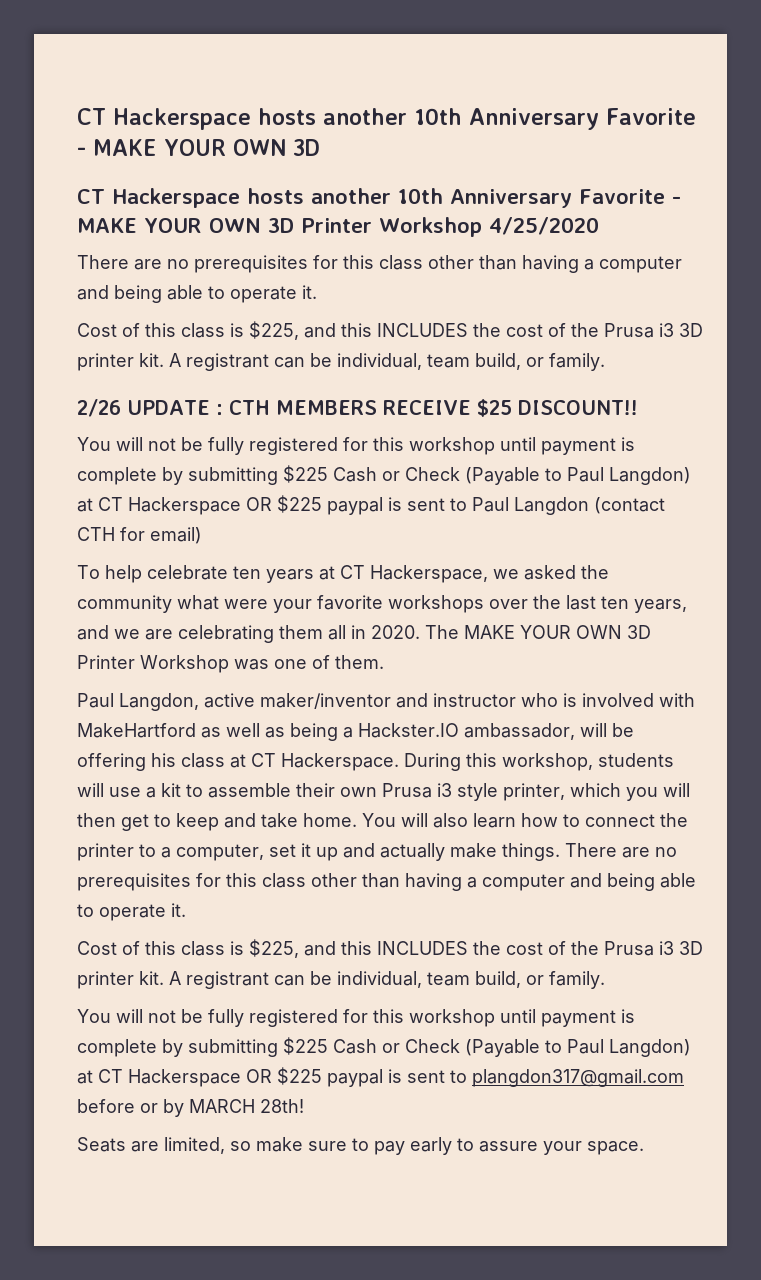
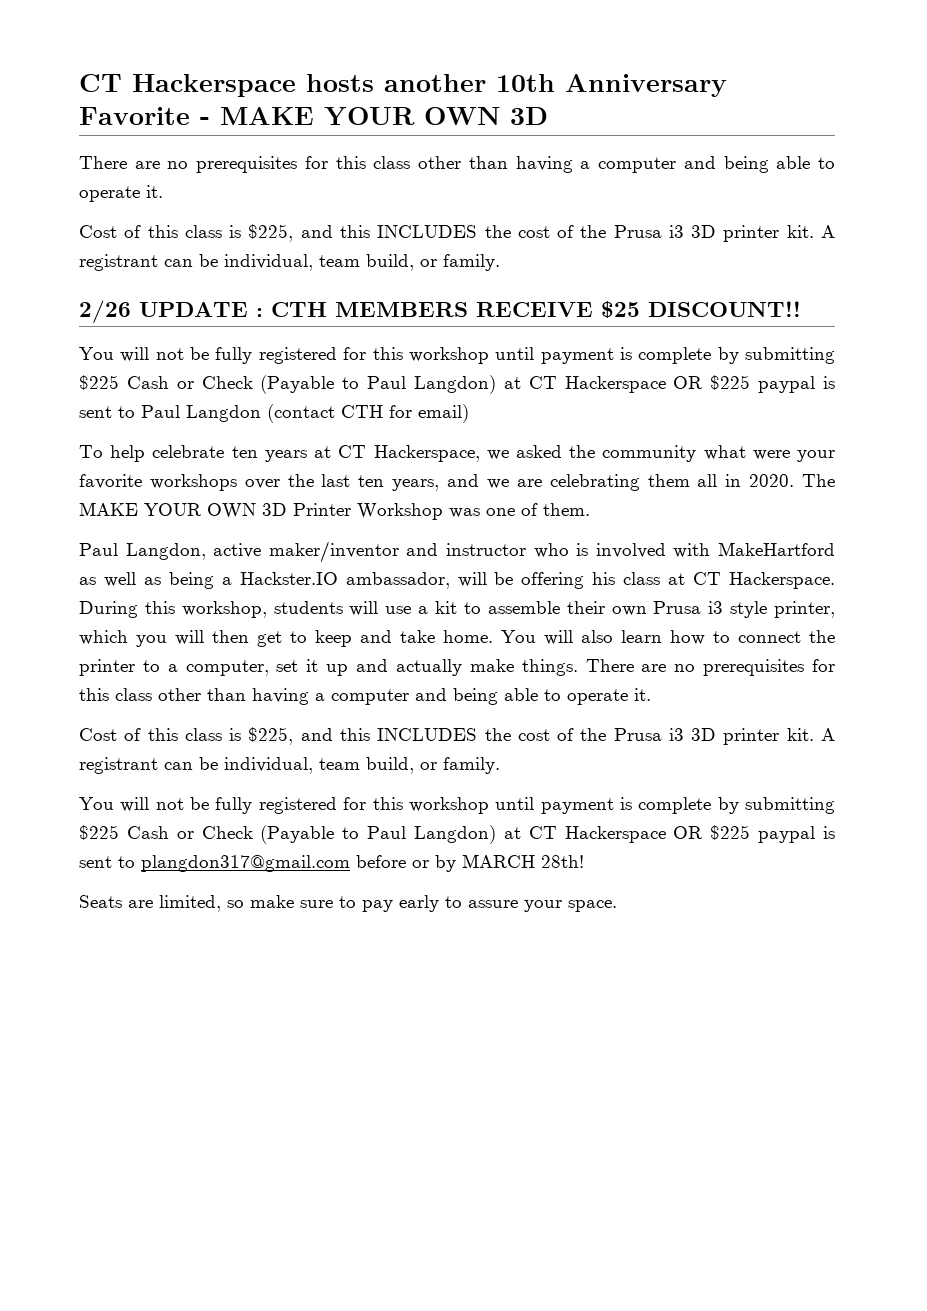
- CT Hackerspace hosts another 10th Anniversary Favorite - MAKE YOUR OWN 3D Printer Workshop 4/25/2020

